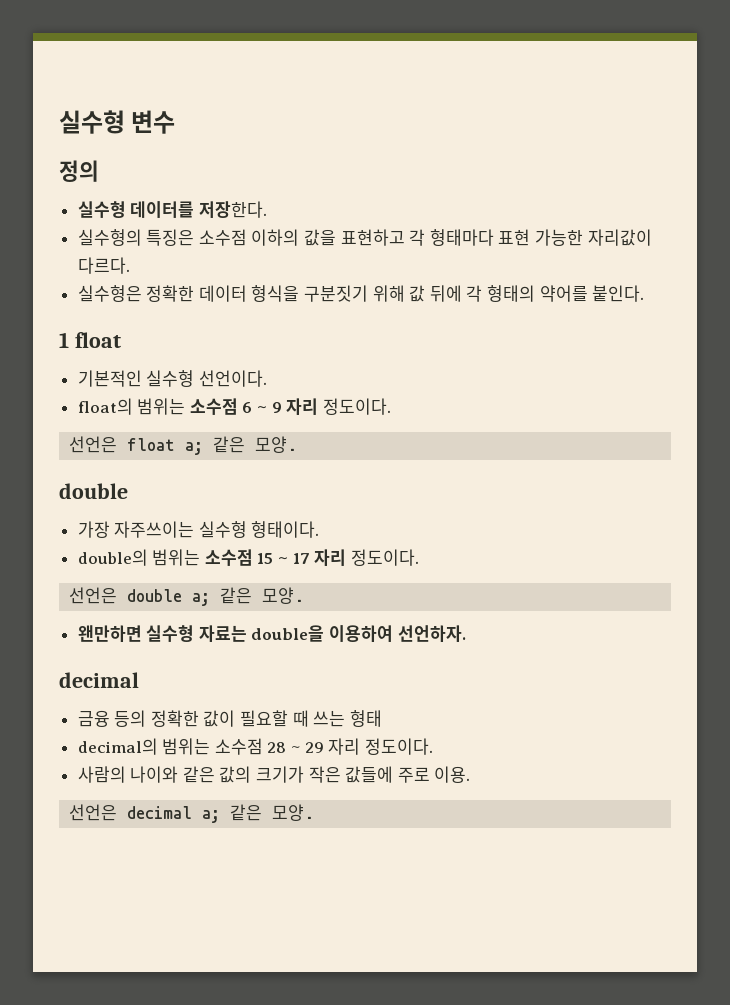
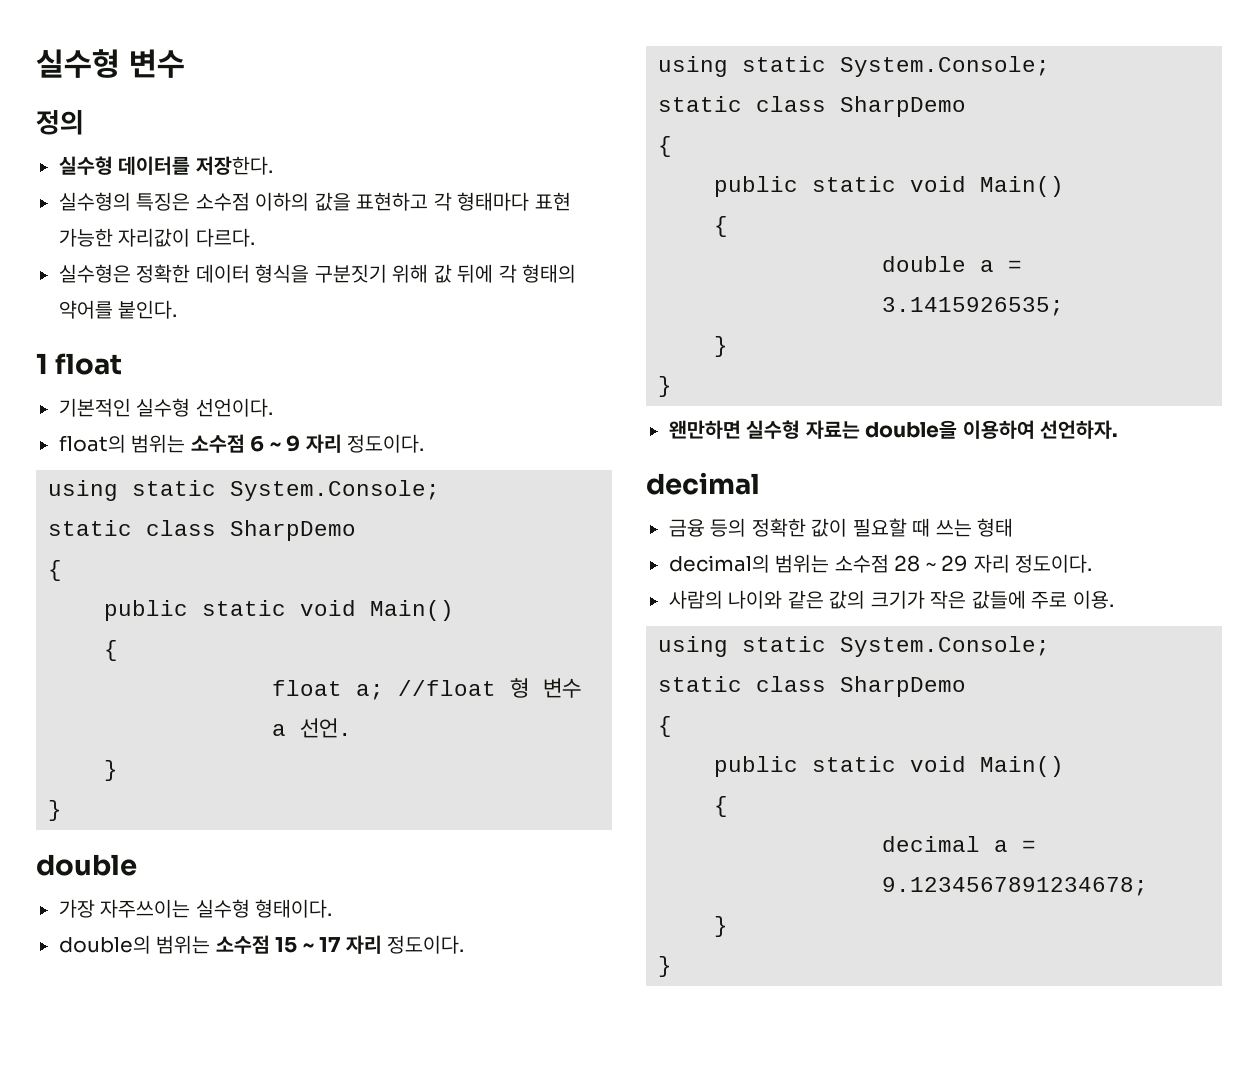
  float의 범위는 소수점 6 ~ 9 자리 정도이다.
- 선언은 float a; 같은 모양.
+ using static System.Console;
+ static class SharpDemo
+ {
+ public static void Main()
+ {
+ float a; //float 형 변수 a 선언.
+ }
+ }
  double의 범위는 소수점 15 ~ 17 자리 정도이다.
- 선언은 double a; 같은 모양.
+ using static System.Console;
+ static class SharpDemo
+ {
+ public static void Main()
+ {
+ double a = 3.1415926535;
+ }
+ }
  사람의 나이와 같은 값의 크기가 작은 값들에 주로 이용.
- 선언은 decimal a; 같은 모양.
+ using static System.Console;
+ static class SharpDemo
+ {
+ public static void Main()
+ {
+ decimal a = 9.1234567891234678;
+ }
+ }

